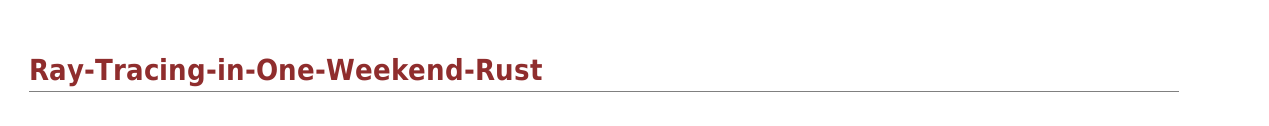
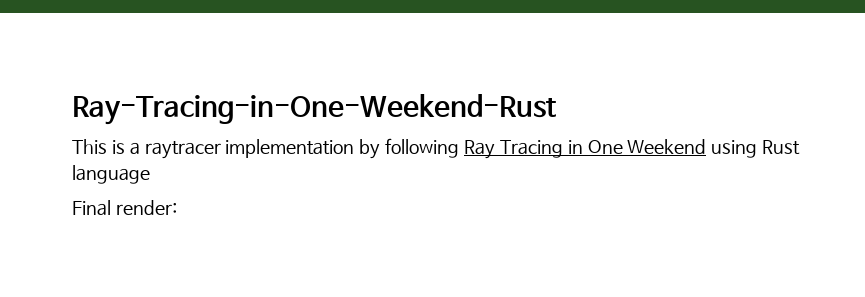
+ This is a raytracer implementation by following Ray Tracing in One Weekend using Rust language
+ Final render:

